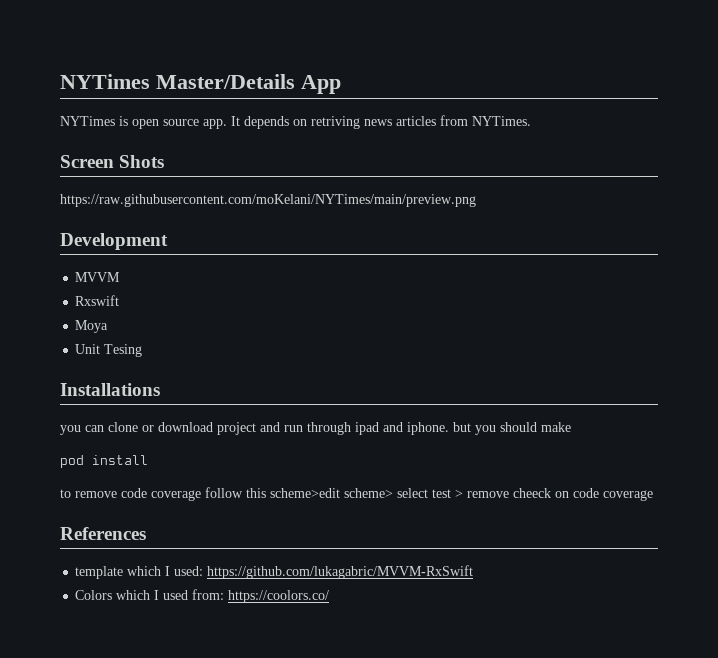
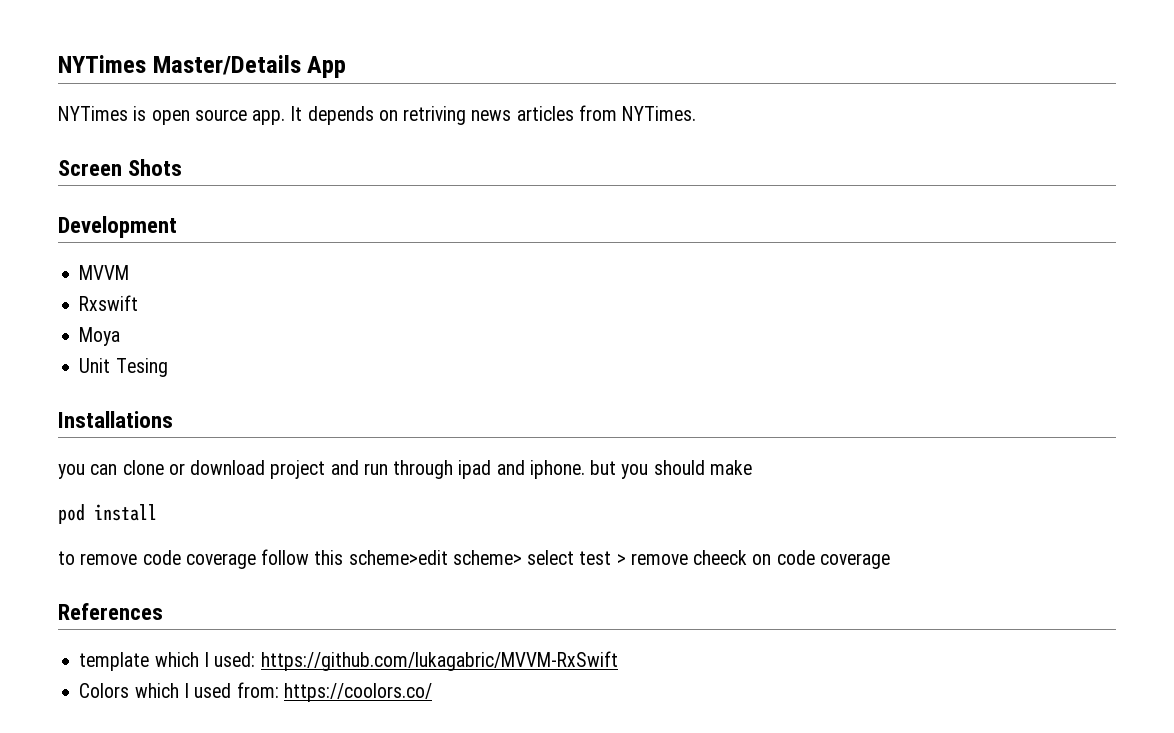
- https://raw.githubusercontent.com/moKelani/NYTimes/main/preview.png

